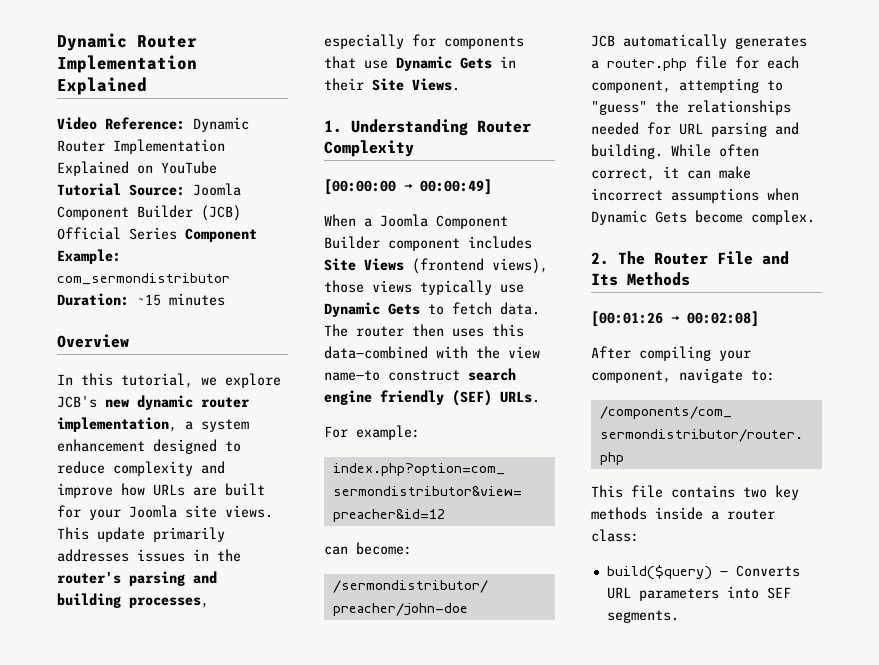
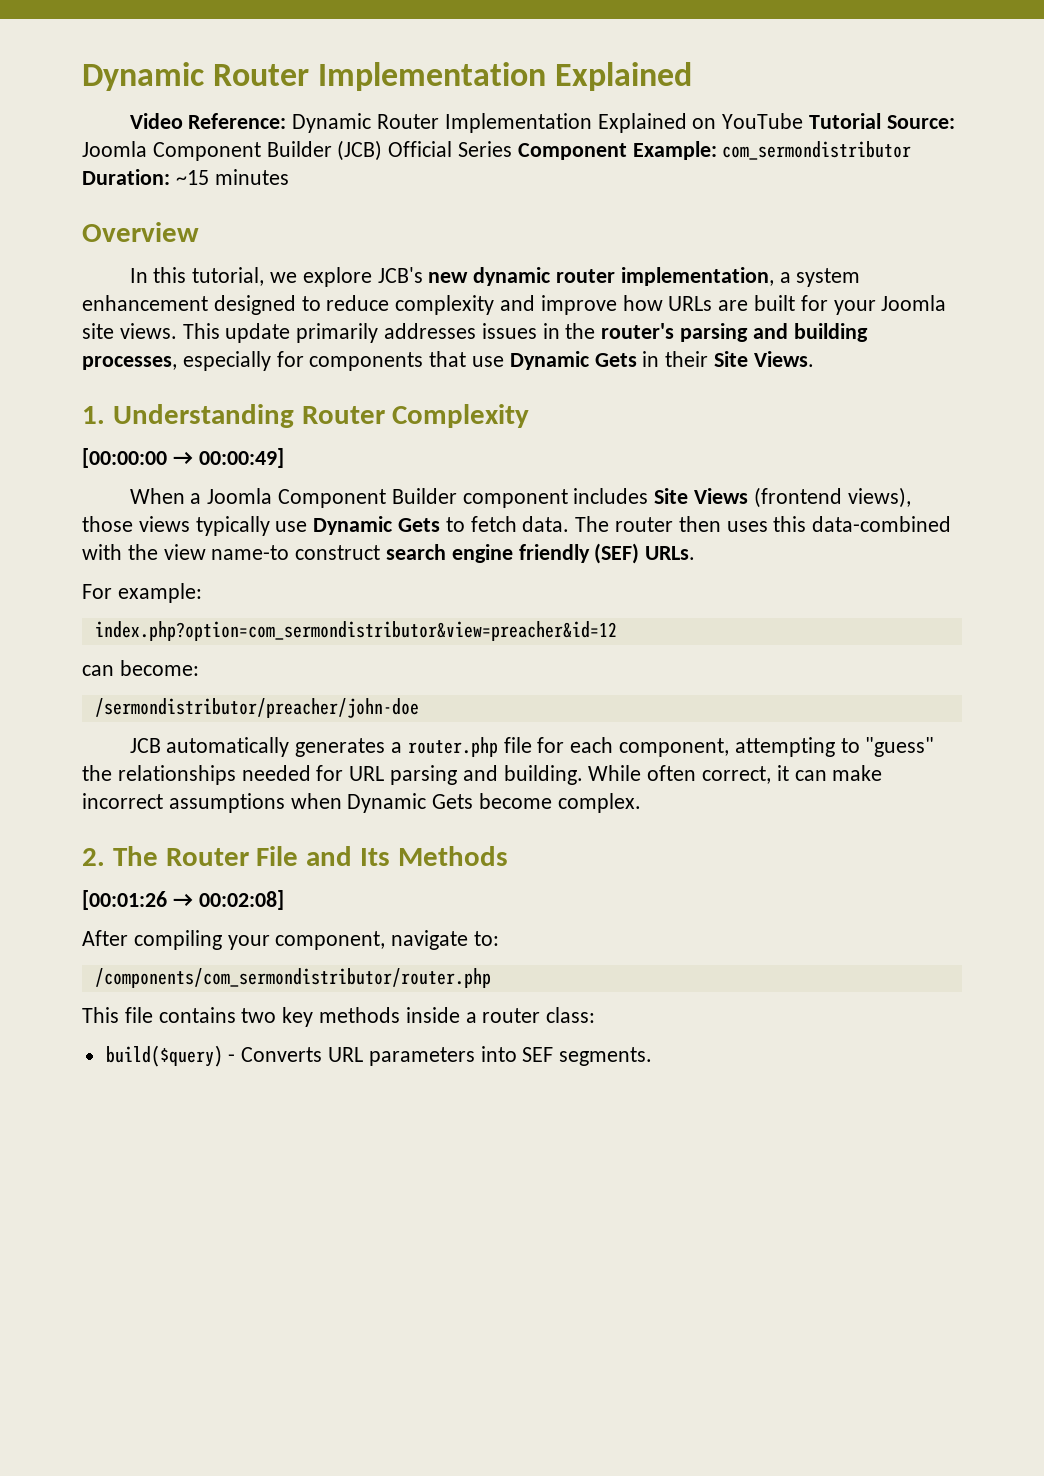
- The router then uses this data—combined with the view name—to construct search engine friendly (SEF) URLs.
+ The router then uses this data-combined with the view name-to construct search engine friendly (SEF) URLs.
- build($query) — Converts URL parameters into SEF segments.
+ build($query) - Converts URL parameters into SEF segments.

